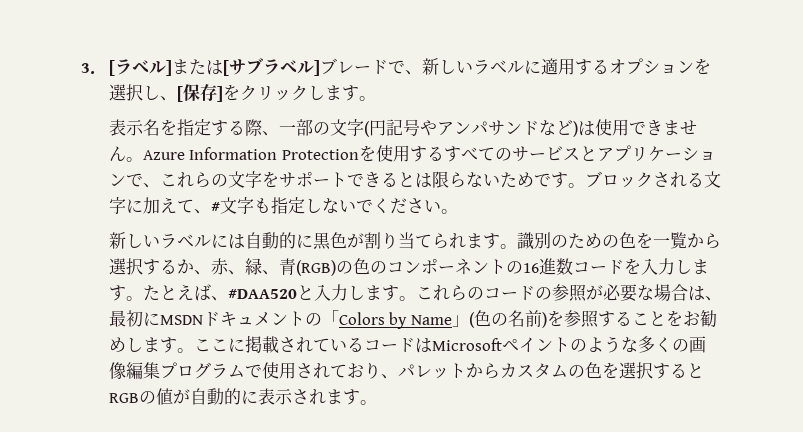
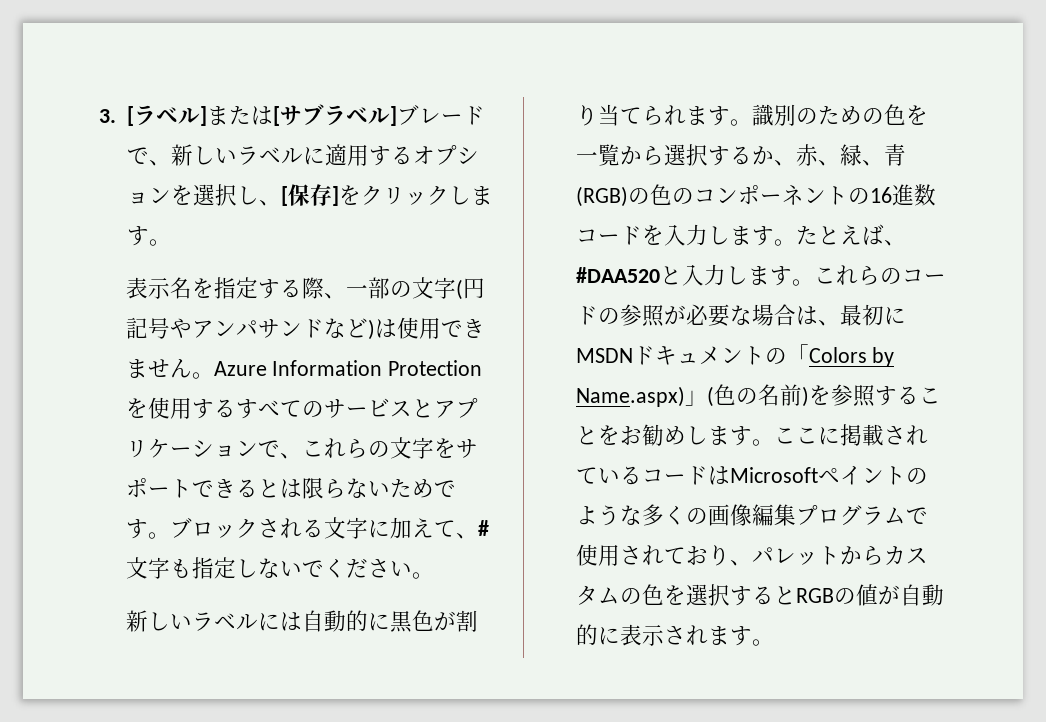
- これらのコードの参照が必要な場合は、最初にMSDNドキュメントの「Colors by Name」(色の名前)を参照することをお勧めします。
+ これらのコードの参照が必要な場合は、最初にMSDNドキュメントの「Colors by Name.aspx)」(色の名前)を参照することをお勧めします。

